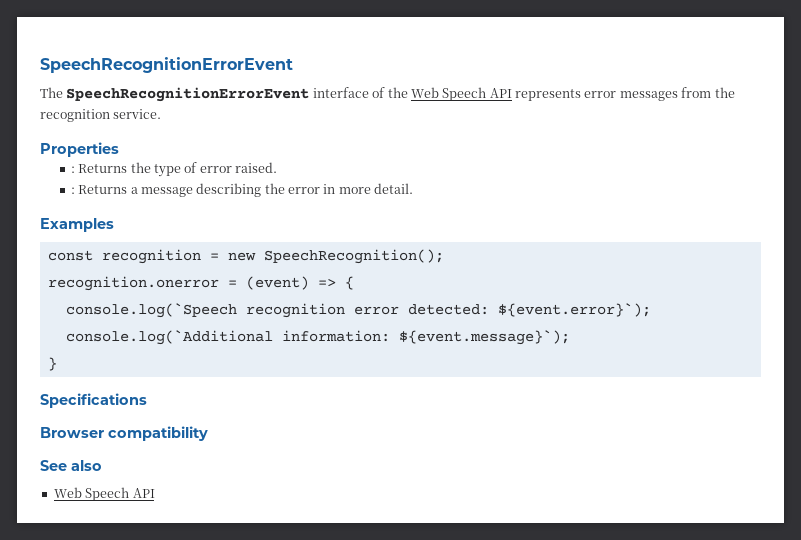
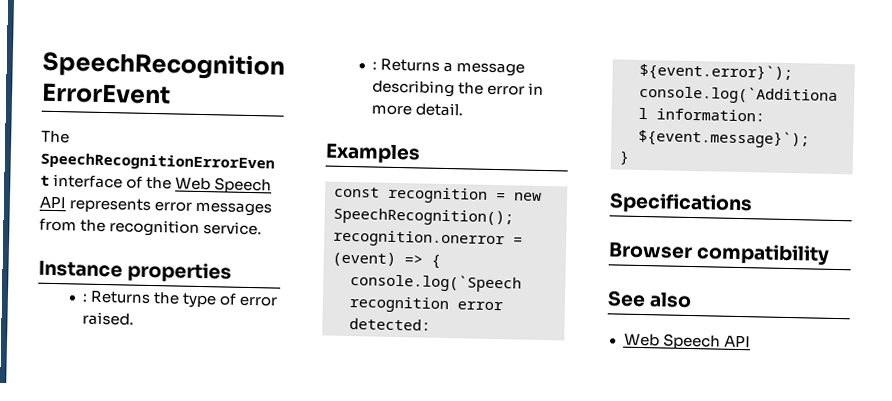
- Properties
+ Instance properties

